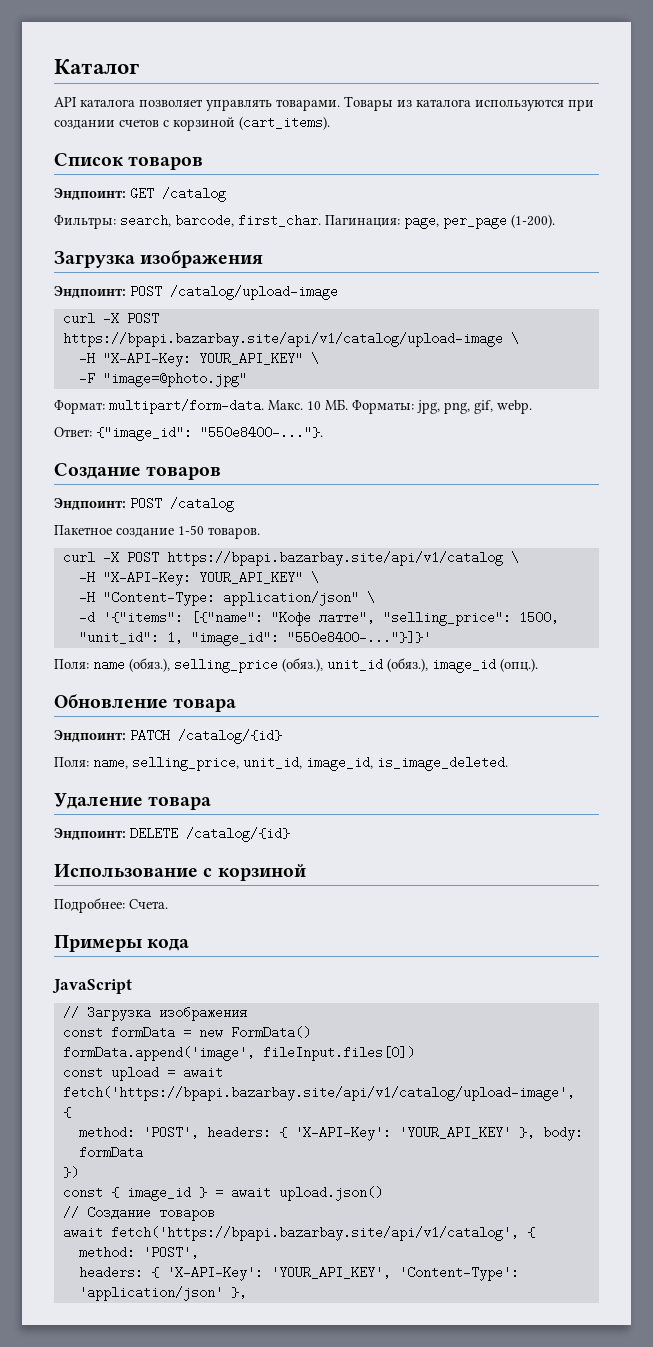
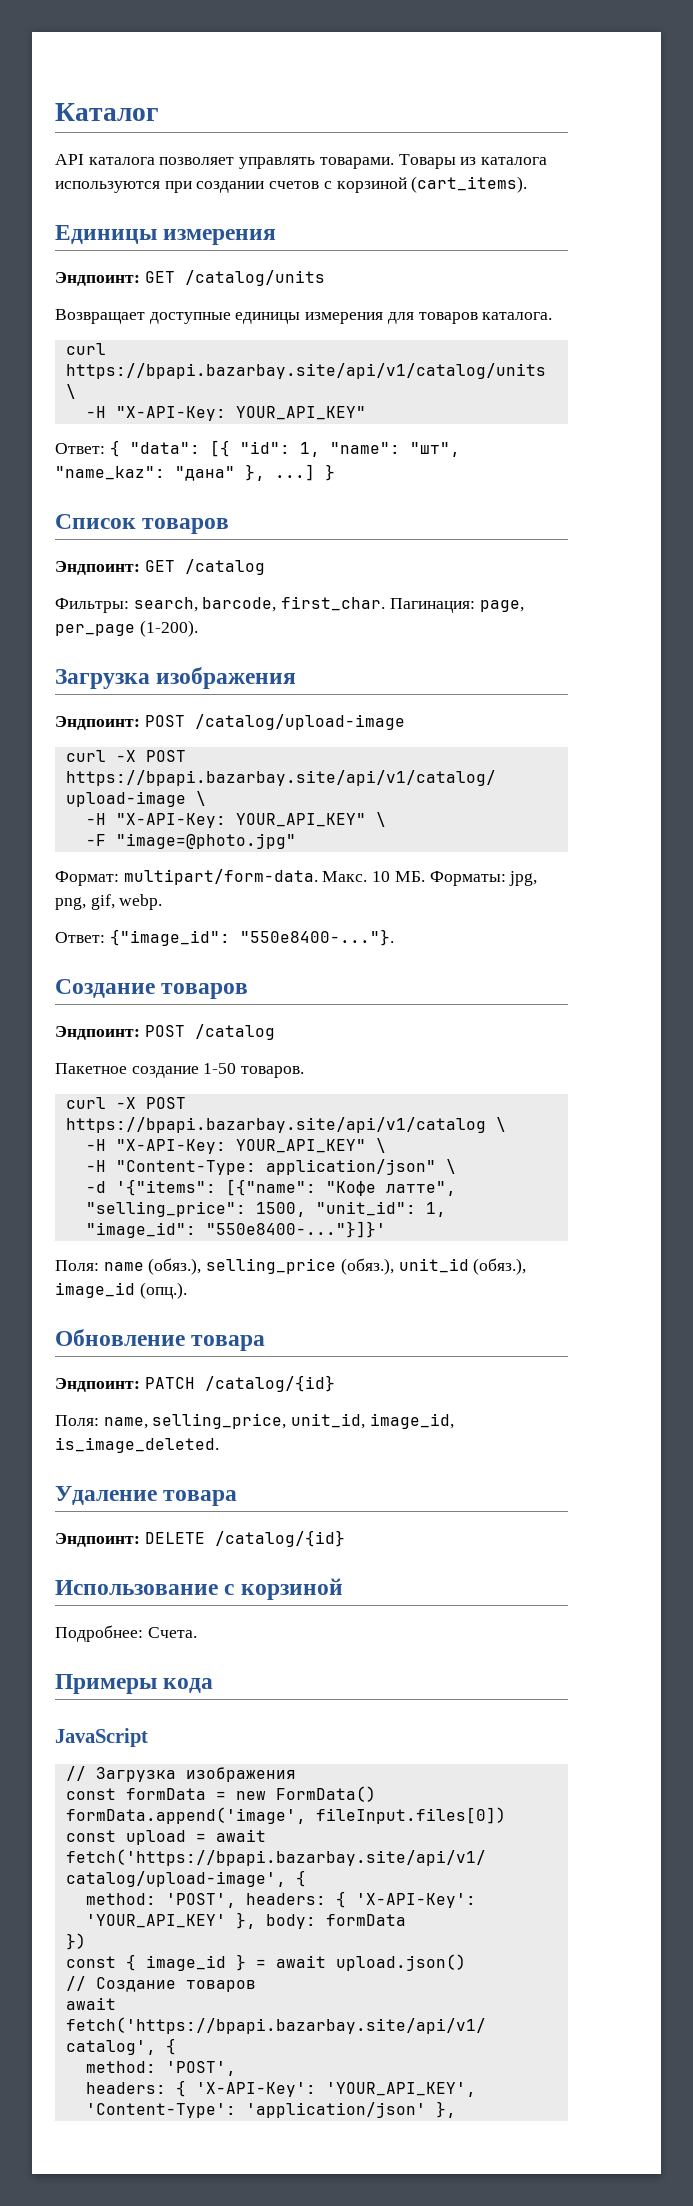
+ Единицы измерения
+ Эндпоинт: GET /catalog/units
+ Возвращает доступные единицы измерения для товаров каталога.
+ curl https://bpapi.bazarbay.site/api/v1/catalog/units \
+ -H "X-API-Key: YOUR_API_KEY"
+ Ответ: { "data": [{ "id": 1, "name": "шт", "name_kaz": "дана" }, ...] }

